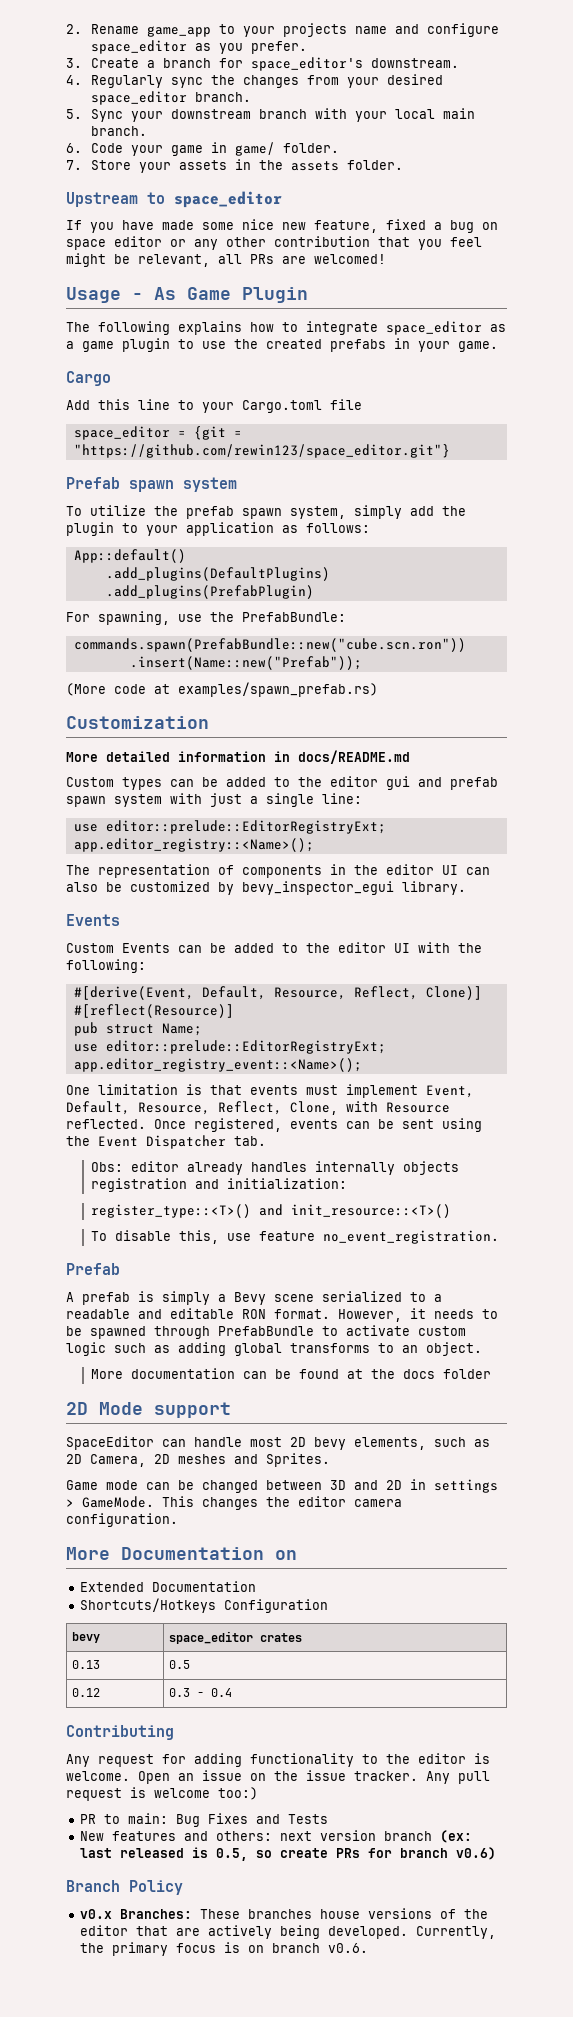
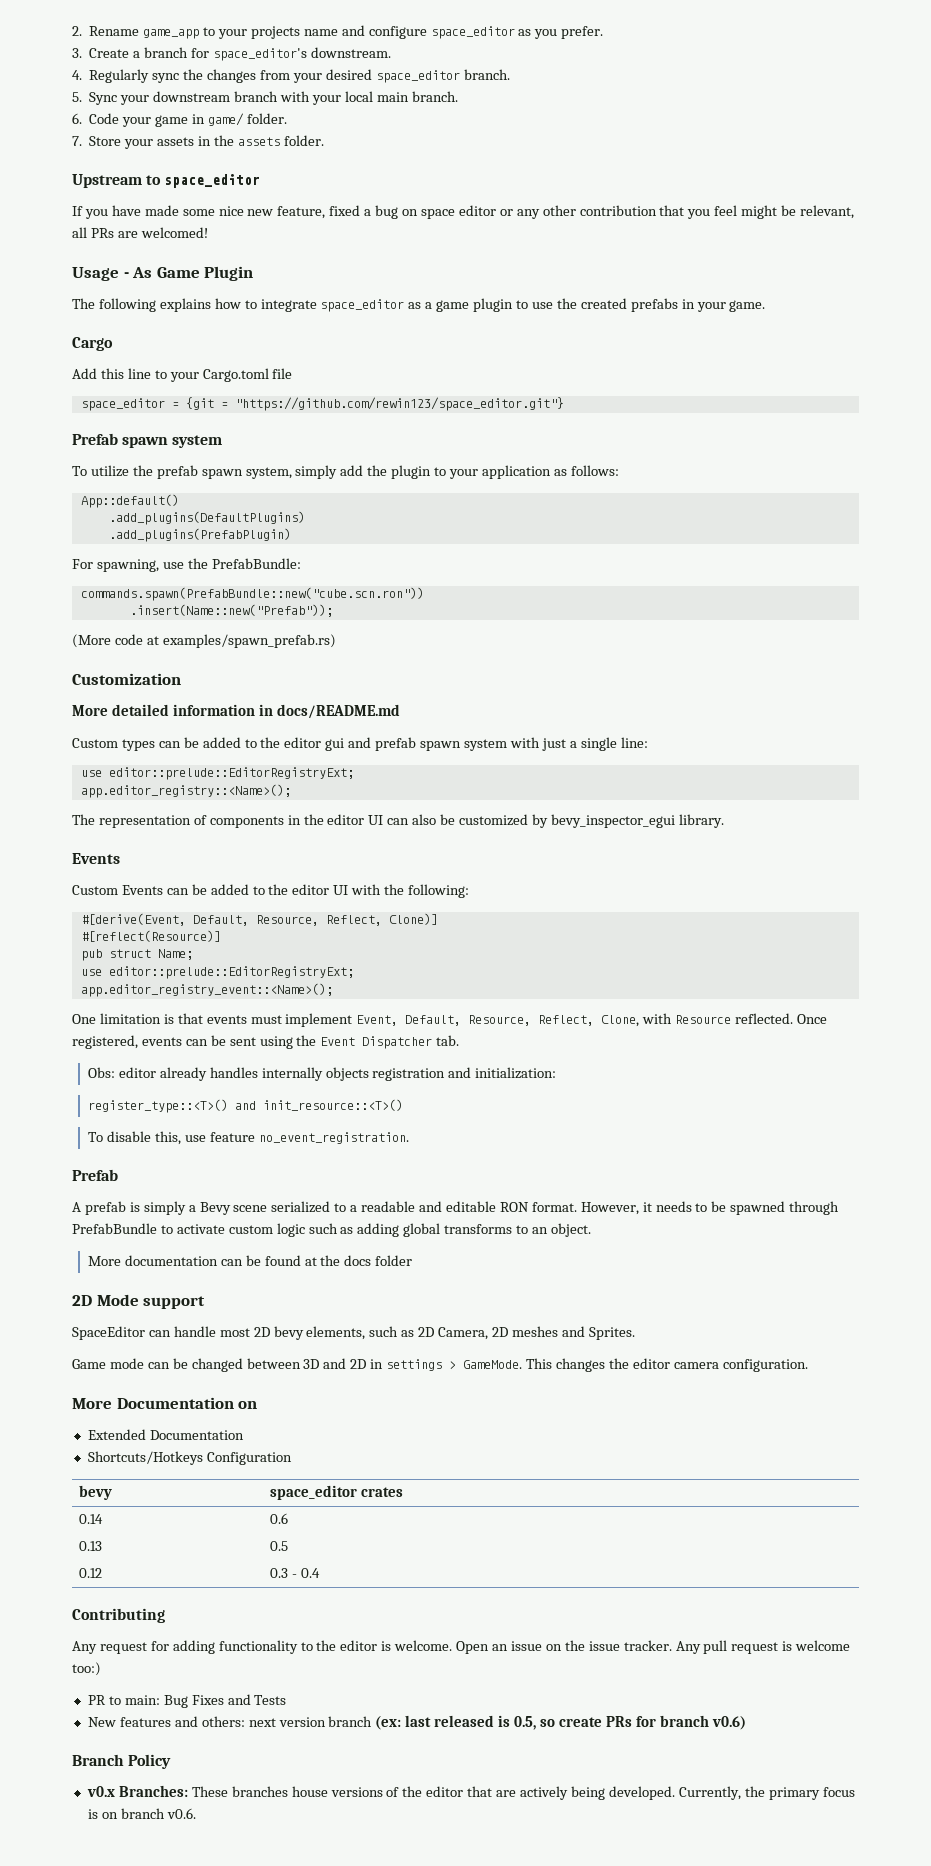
+ 0.14 | 0.6

